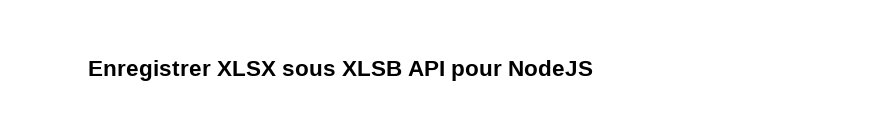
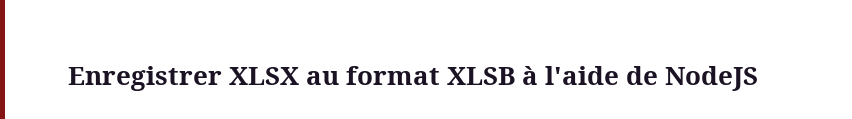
- Enregistrer XLSX sous XLSB API pour NodeJS
+ Enregistrer XLSX au format XLSB à l'aide de NodeJS

